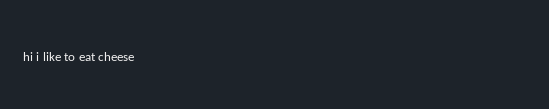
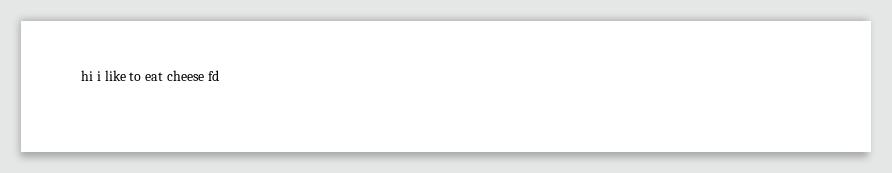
- hi i like to eat cheese
+ hi i like to eat cheese fd

